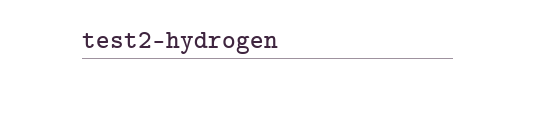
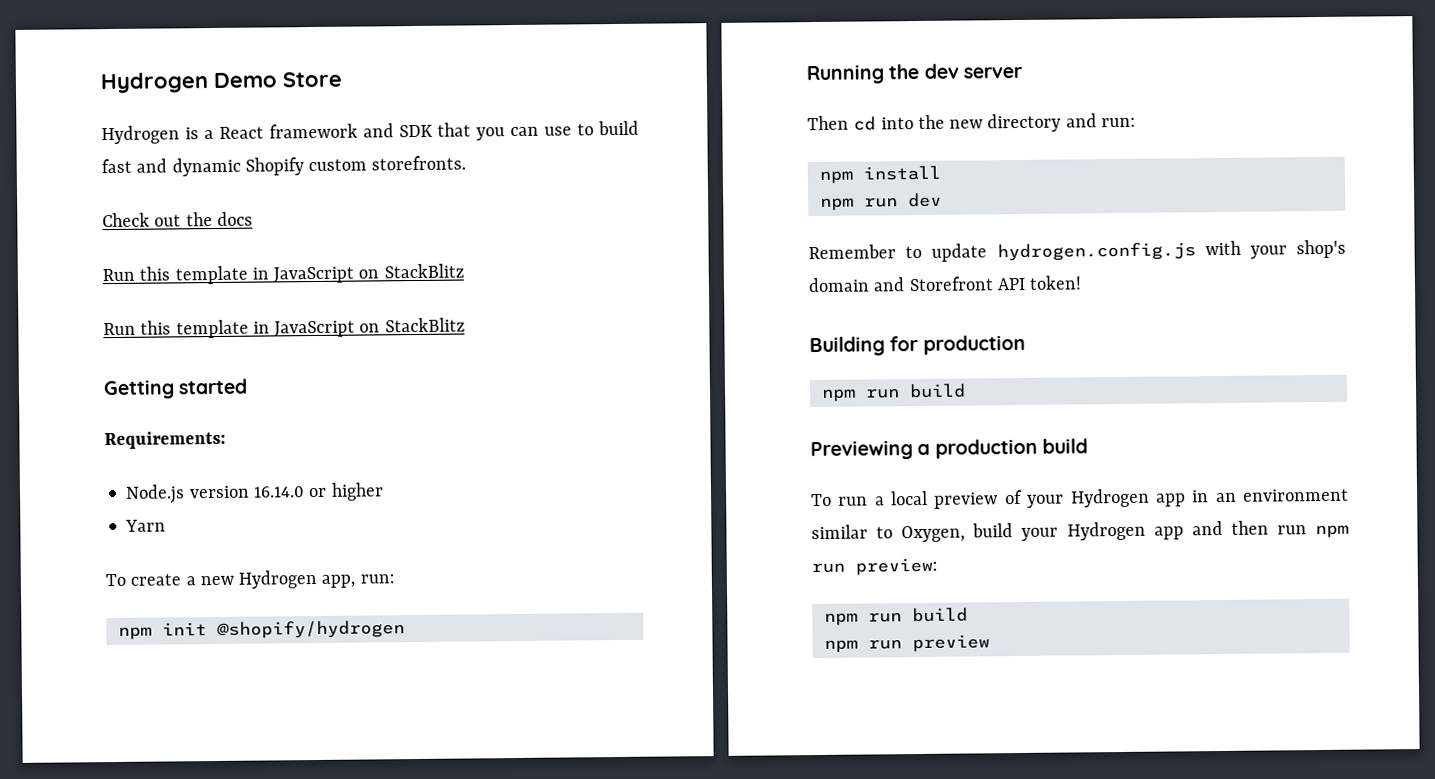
- test2-hydrogen
+ Hydrogen Demo Store
+ Hydrogen is a React framework and SDK that you can use to build fast and dynamic Shopify custom storefronts.
+ Check out the docs
+ Run this template in JavaScript on StackBlitz
+ Run this template in JavaScript on StackBlitz
+ Getting started
+ Requirements:
+ Node.js version 16.14.0 or higher
+ Yarn
+ To create a new Hydrogen app, run:
+ npm init @shopify/hydrogen
+ Running the dev server
+ Then cd into the new directory and run:
+ npm install
+ npm run dev
+ Remember to update hydrogen.config.js with your shop's domain and Storefront API token!
+ Building for production
+ npm run build
+ Previewing a production build
+ To run a local preview of your Hydrogen app in an environment similar to Oxygen, build your Hydrogen app and then run npm run preview:
+ npm run build
+ npm run preview

